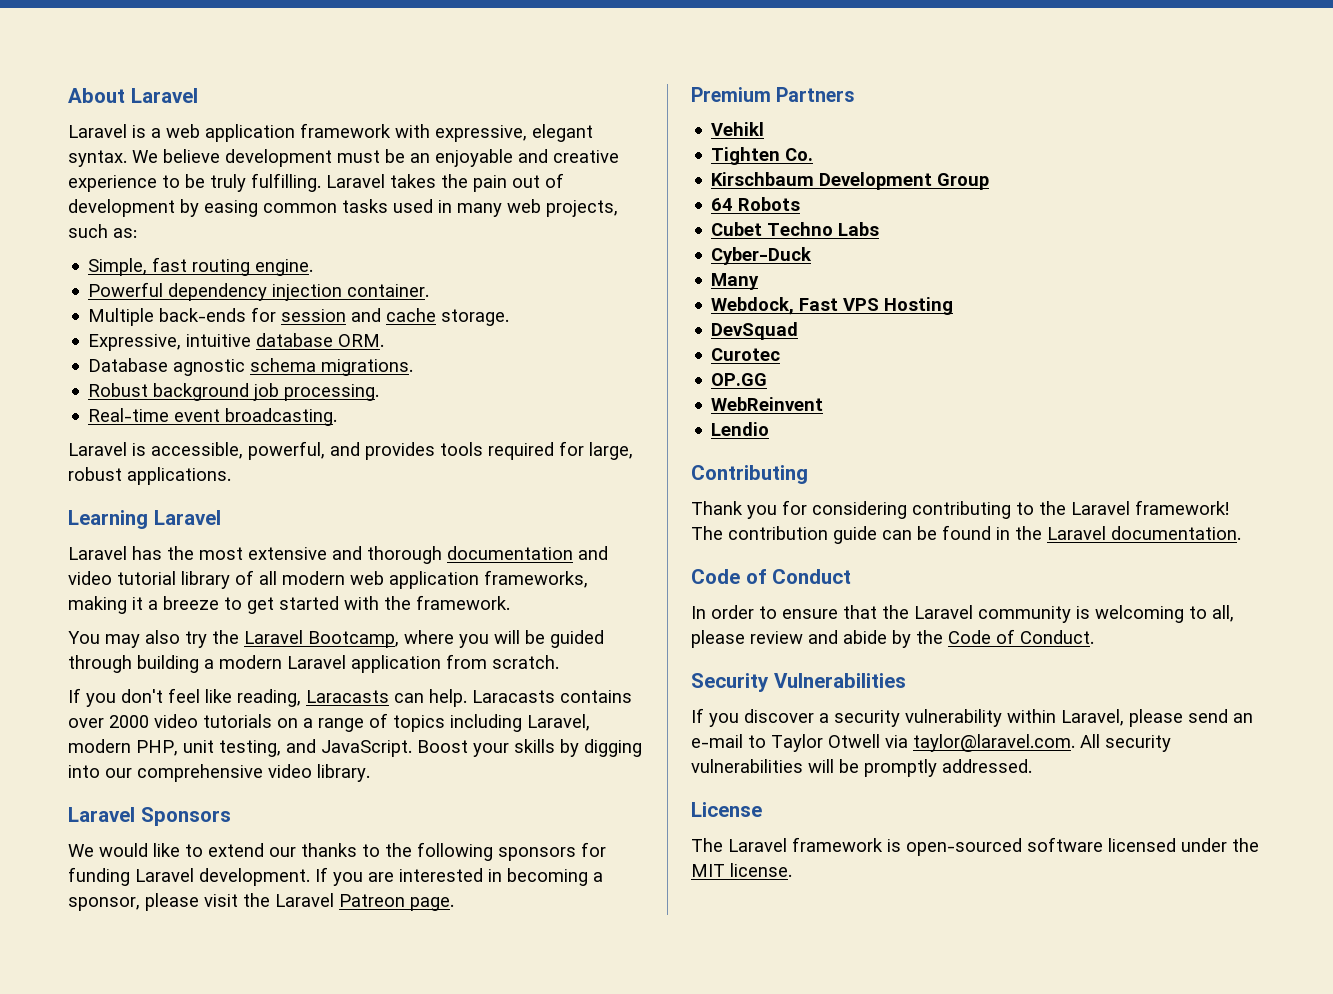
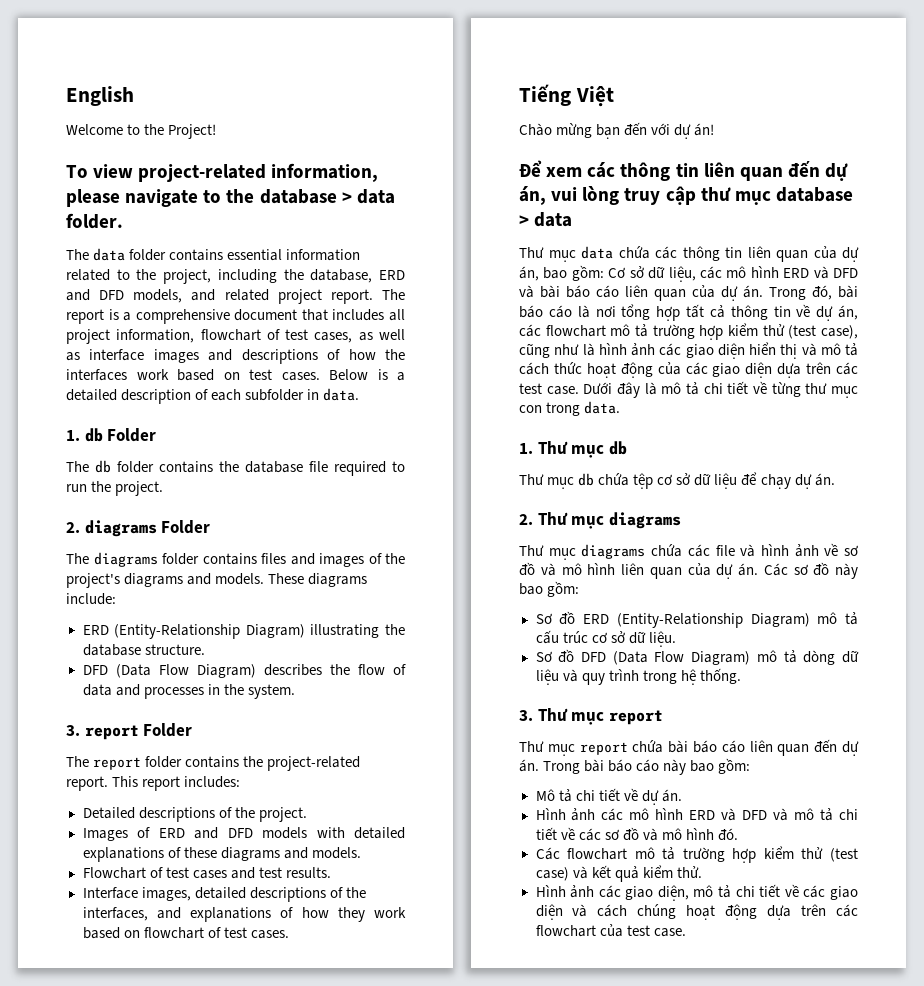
- About Laravel
- Laravel is a web application framework with expressive, elegant syntax. We believe development must be an enjoyable and creative experience to be truly fulfilling. Laravel takes the pain out of development by easing common tasks used in many web projects, such as:
- Simple, fast routing engine.
- Powerful dependency injection container.
- Multiple back-ends for session and cache storage.
- Expressive, intuitive database ORM.
- Database agnostic schema migrations.
- Robust background job processing.
- Real-time event broadcasting.
- Laravel is accessible, powerful, and provides tools required for large, robust applications.
- Learning Laravel
- Laravel has the most extensive and thorough documentation and video tutorial library of all modern web application frameworks, making it a breeze to get started with the framework.
- You may also try the Laravel Bootcamp, where you will be guided through building a modern Laravel application from scratch.
- If you don't feel like reading, Laracasts can help. Laracasts contains over 2000 video tutorials on a range of topics including Laravel, modern PHP, unit testing, and JavaScript. Boost your skills by digging into our comprehensive video library.
- Laravel Sponsors
- We would like to extend our thanks to the following sponsors for funding Laravel development. If you are interested in becoming a sponsor, please visit the Laravel Patreon page.
- Premium Partners
- Vehikl
- Tighten Co.
- Kirschbaum Development Group
- 64 Robots
- Cubet Techno Labs
- Cyber-Duck
- Many
- Webdock, Fast VPS Hosting
- DevSquad
- Curotec
- OP.GG
- WebReinvent
- Lendio
- Contributing
- Thank you for considering contributing to the Laravel framework! The contribution guide can be found in the Laravel documentation.
- Code of Conduct
- In order to ensure that the Laravel community is welcoming to all, please review and abide by the Code of Conduct.
- Security Vulnerabilities
- If you discover a security vulnerability within Laravel, please send an e-mail to Taylor Otwell via taylor@laravel.com. All security vulnerabilities will be promptly addressed.
- License
- The Laravel framework is open-sourced software licensed under the MIT license.
+ English
+ Welcome to the Project!
+ To view project-related information, please navigate to the database > data folder.
+ The data folder contains essential information related to the project, including the database, ERD and DFD models, and related project report. The report is a comprehensive document that includes all project information, flowchart of test cases, as well as interface images and descriptions of how the interfaces work based on test cases. Below is a detailed description of each subfolder in data.
+ 1. db Folder
+ The db folder contains the database file required to run the project.
+ 2. diagrams Folder
+ The diagrams folder contains files and images of the project's diagrams and models. These diagrams include:
+ ERD (Entity-Relationship Diagram) illustrating the database structure.
+ DFD (Data Flow Diagram) describes the flow of data and processes in the system.
+ 3. report Folder
+ The report folder contains the project-related report. This report includes:
+ Detailed descriptions of the project.
+ Images of ERD and DFD models with detailed explanations of these diagrams and models.
+ Flowchart of test cases and test results.
+ Interface images, detailed descriptions of the interfaces, and explanations of how they work based on flowchart of test cases.
+ Tiếng Việt
+ Chào mừng bạn đến với dự án!
+ Để xem các thông tin liên quan đến dự án, vui lòng truy cập thư mục database > data
+ Thư mục data chứa các thông tin liên quan của dự án, bao gồm: Cơ sở dữ liệu, các mô hình ERD và DFD và bài báo cáo liên quan của dự án. Trong đó, bài báo cáo là nơi tổng hợp tất cả thông tin về dự án, các flowchart mô tả trường hợp kiểm thử (test case), cũng như là hình ảnh các giao diện hiển thị và mô tả cách thức hoạt động của các giao diện dựa trên các test case. Dưới đây là mô tả chi tiết về từng thư mục con trong data.
+ 1. Thư mục db
+ Thư mục db chứa tệp cơ sở dữ liệu để chạy dự án.
+ 2. Thư mục diagrams
+ Thư mục diagrams chứa các file và hình ảnh về sơ đồ và mô hình liên quan của dự án. Các sơ đồ này bao gồm:
+ Sơ đồ ERD (Entity-Relationship Diagram) mô tả cấu trúc cơ sở dữ liệu.
+ Sơ đồ DFD (Data Flow Diagram) mô tả dòng dữ liệu và quy trình trong hệ thống.
+ 3. Thư mục report
+ Thư mục report chứa bài báo cáo liên quan đến dự án. Trong bài báo cáo này bao gồm:
+ Mô tả chi tiết về dự án.
+ Hình ảnh các mô hình ERD và DFD và mô tả chi tiết về các sơ đồ và mô hình đó.
+ Các flowchart mô tả trường hợp kiểm thử (test case) và kết quả kiểm thử.
+ Hình ảnh các giao diện, mô tả chi tiết về các giao diện và cách chúng hoạt động dựa trên các flowchart của test case.

